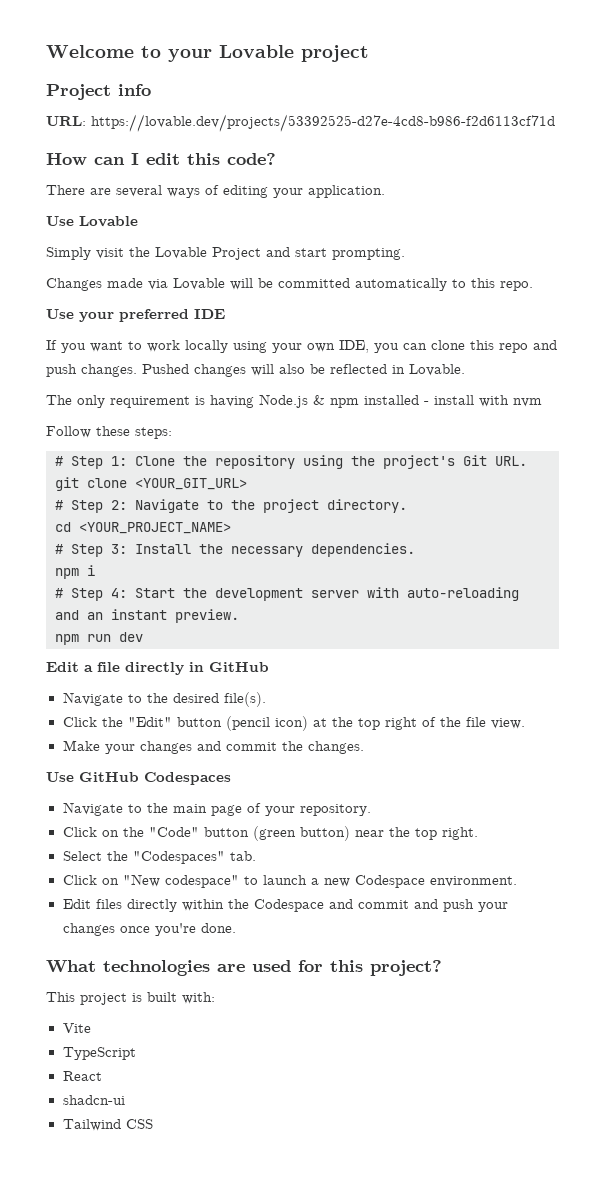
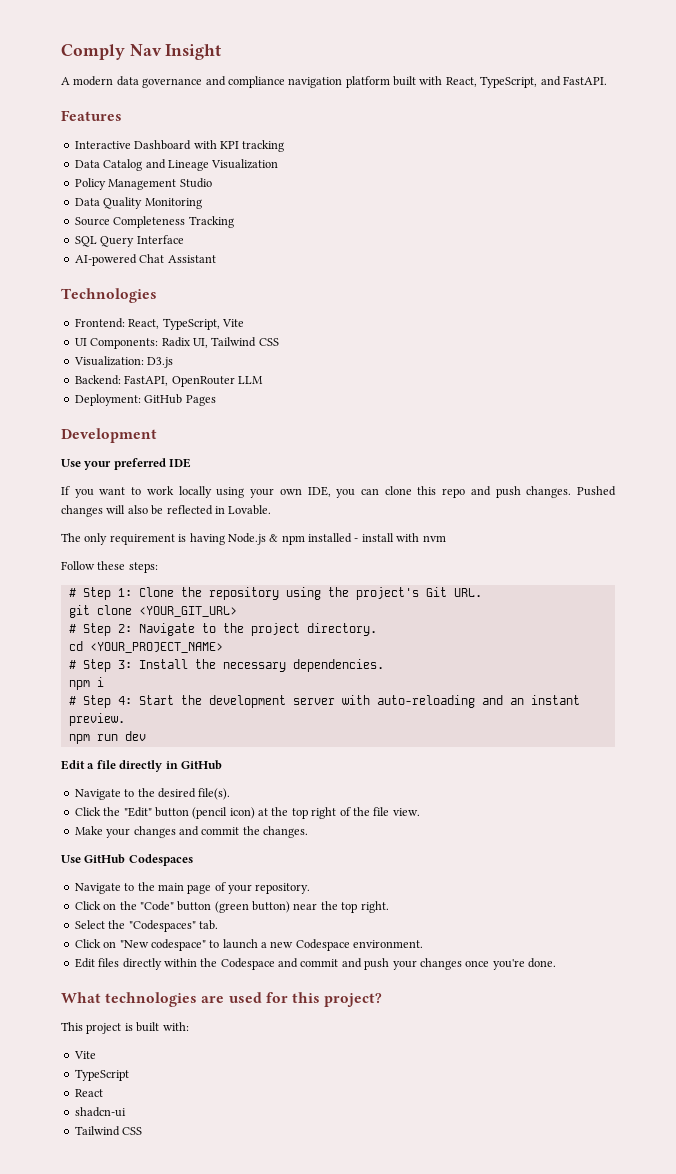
- Welcome to your Lovable project
- Project info
- URL: https://lovable.dev/projects/53392525-d27e-4cd8-b986-f2d6113cf71d
- How can I edit this code?
- There are several ways of editing your application.
- Use Lovable
- Simply visit the Lovable Project and start prompting.
- Changes made via Lovable will be committed automatically to this repo.
+ Comply Nav Insight
+ A modern data governance and compliance navigation platform built with React, TypeScript, and FastAPI.
+ Features
+ Interactive Dashboard with KPI tracking
+ Data Catalog and Lineage Visualization
+ Policy Management Studio
+ Data Quality Monitoring
+ Source Completeness Tracking
+ SQL Query Interface
+ AI-powered Chat Assistant
+ Technologies
+ Frontend: React, TypeScript, Vite
+ UI Components: Radix UI, Tailwind CSS
+ Visualization: D3.js
+ Backend: FastAPI, OpenRouter LLM
+ Deployment: GitHub Pages
+ Development

